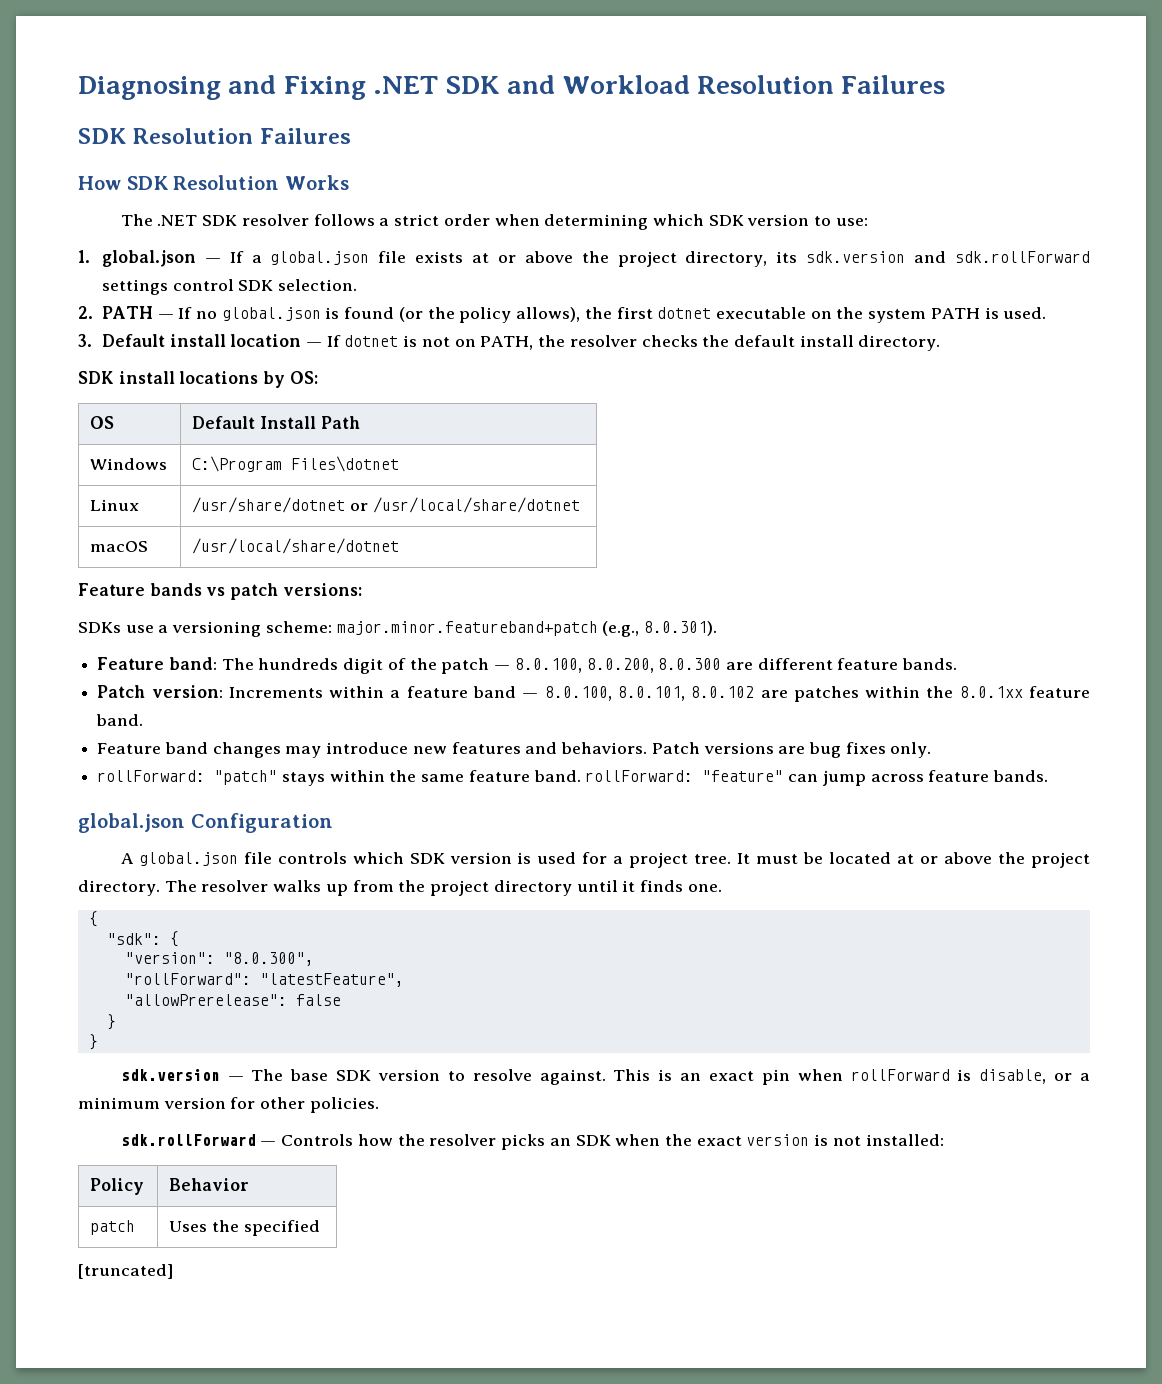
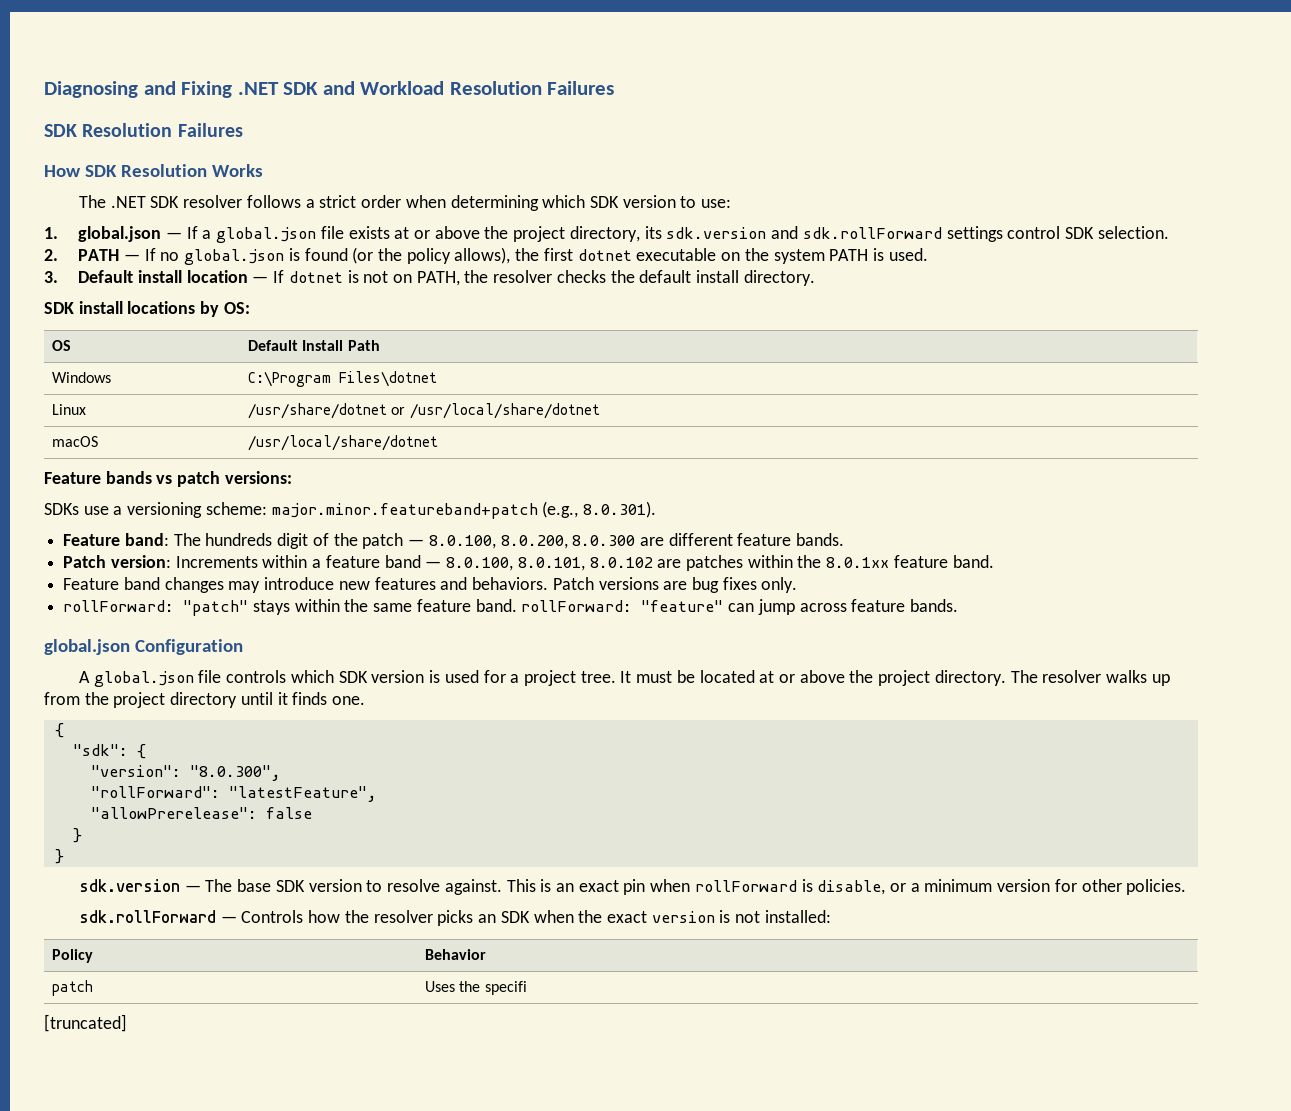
- patch | Uses the specified
+ patch | Uses the specifi

